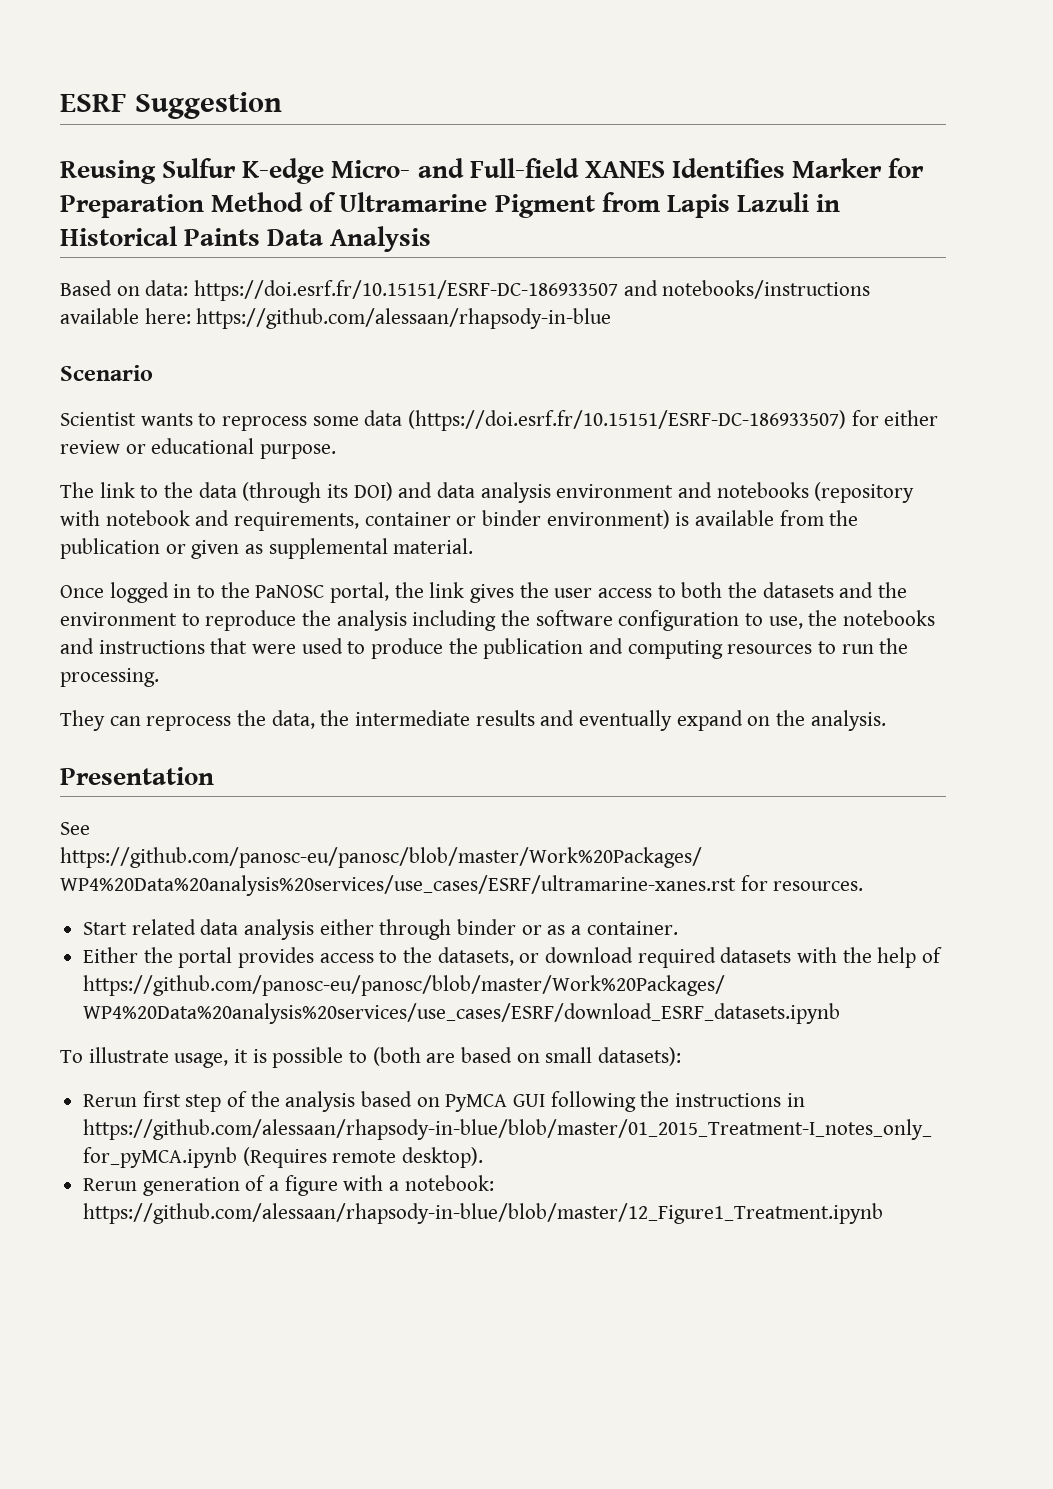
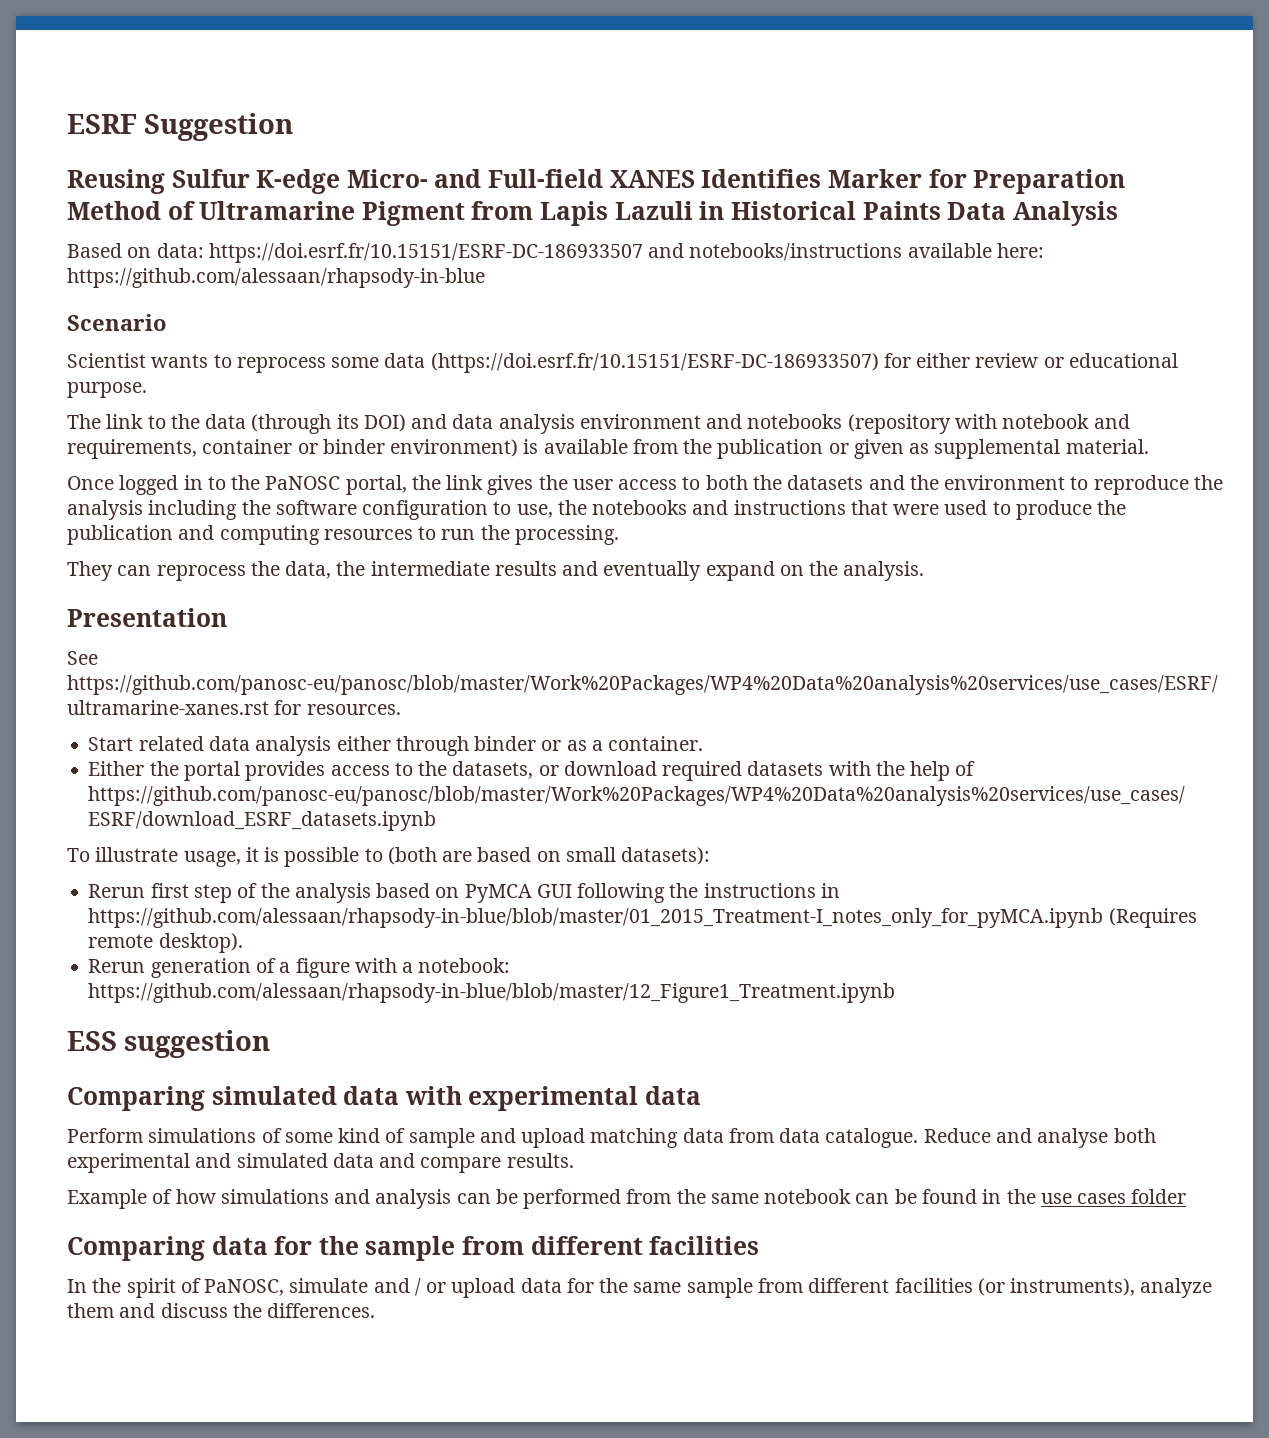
+ ESS suggestion
+ Comparing simulated data with experimental data
+ Perform simulations of some kind of sample and upload matching data from data catalogue. Reduce and analyse both experimental and simulated data and compare results.
+ Example of how simulations and analysis can be performed from the same notebook can be found in the use cases folder
+ Comparing data for the sample from different facilities
+ In the spirit of PaNOSC, simulate and / or upload data for the same sample from different facilities (or instruments), analyze them and discuss the differences.

